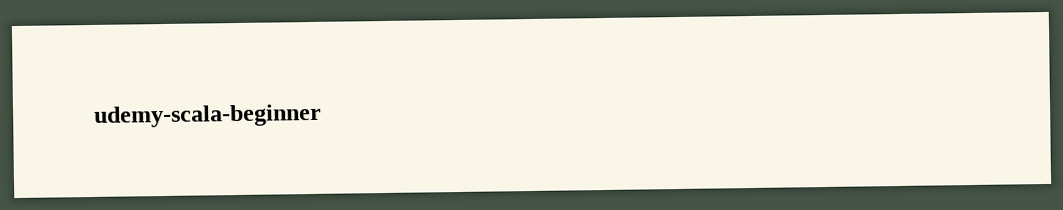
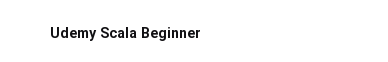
- udemy-scala-beginner
+ Udemy Scala Beginner

